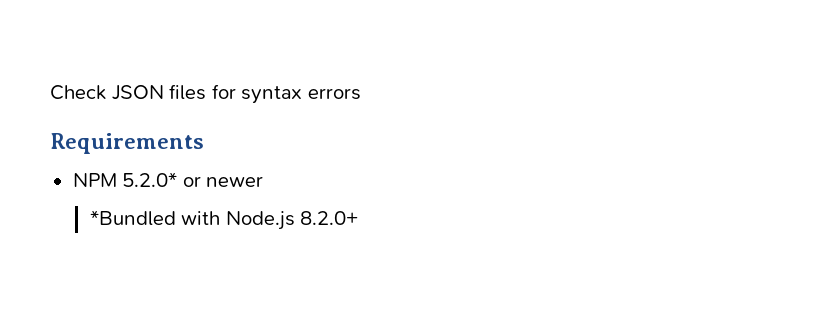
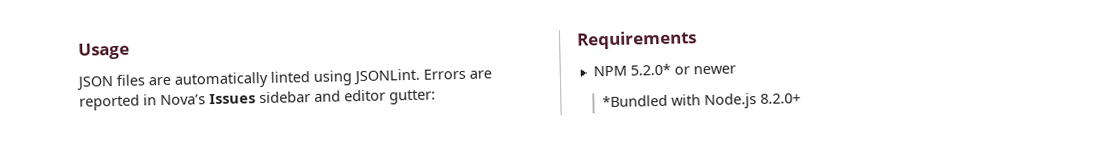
- Check JSON files for syntax errors
+ Usage
+ JSON files are automatically linted using JSONLint. Errors are reported in Nova’s Issues sidebar and editor gutter:

